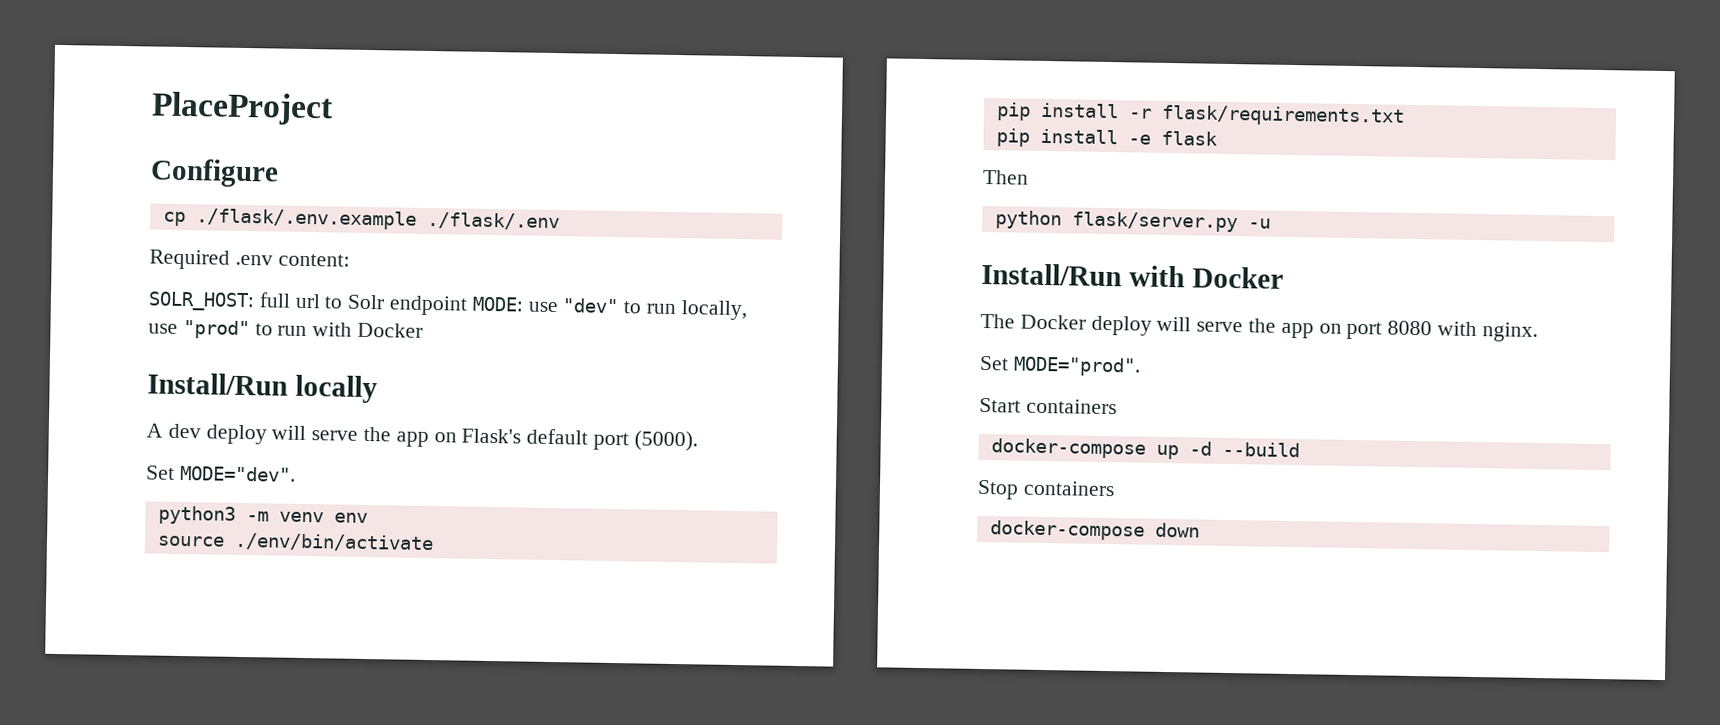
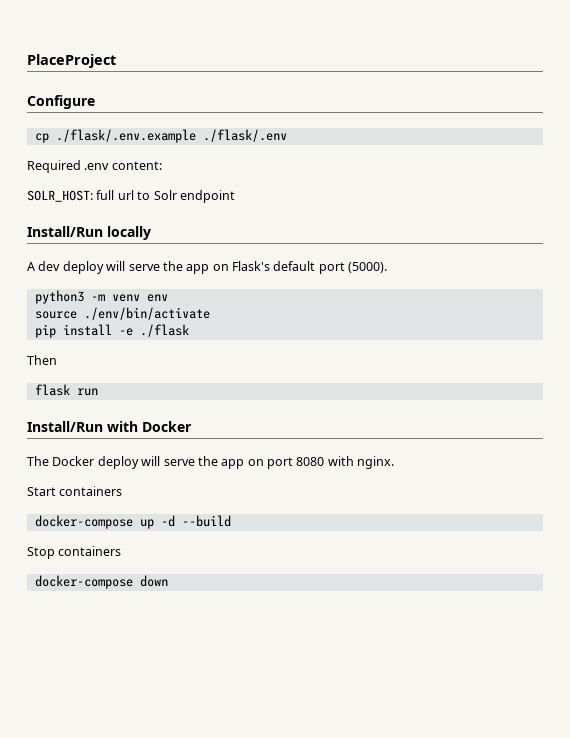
- SOLR_HOST: full url to Solr endpoint MODE: use "dev" to run locally, use "prod" to run with Docker
+ SOLR_HOST: full url to Solr endpoint
- Set MODE="dev".
- pip install -r flask/requirements.txt
- pip install -e flask
+ pip install -e ./flask
- python flask/server.py -u
+ flask run
- Set MODE="prod".

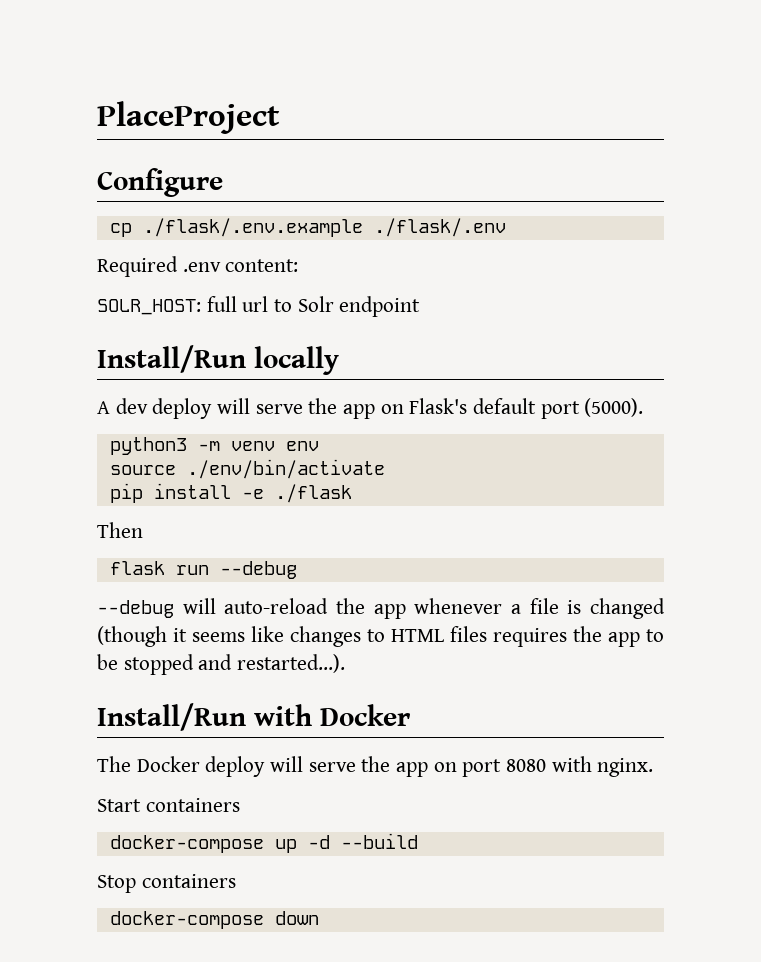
- flask run
+ flask run --debug
+ --debug will auto-reload the app whenever a file is changed (though it seems like changes to HTML files requires the app to be stopped and restarted...).

